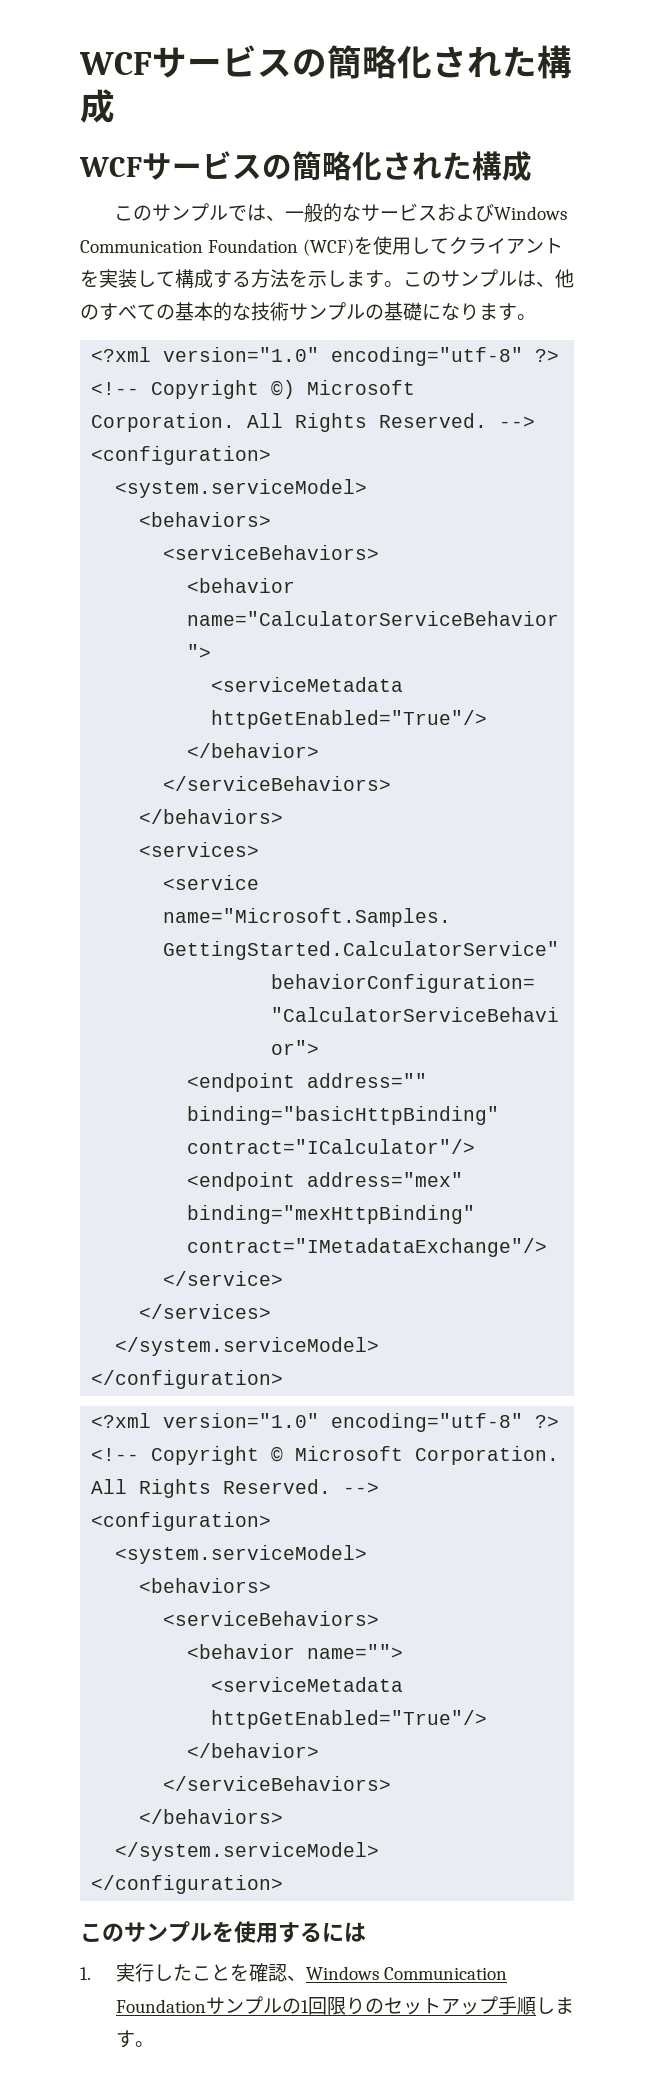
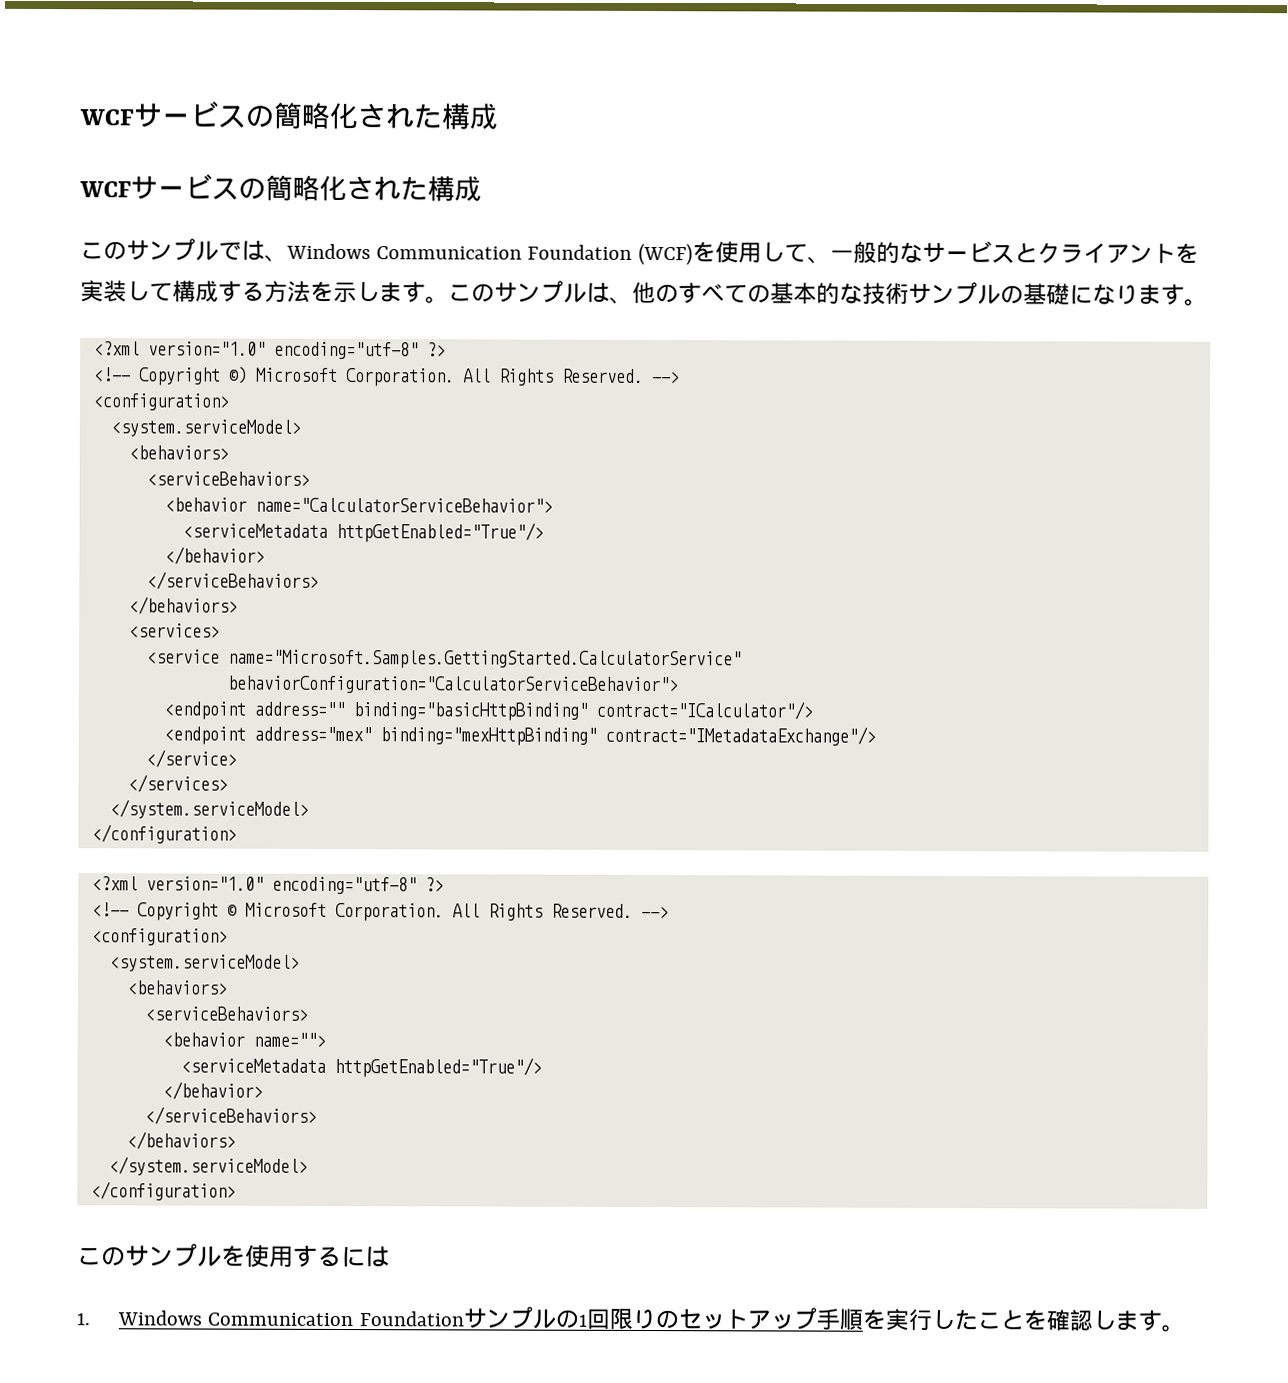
- このサンプルでは、一般的なサービスおよびWindows Communication Foundation (WCF)を使用してクライアントを実装して構成する方法を示します。
+ このサンプルでは、Windows Communication Foundation (WCF)を使用して、一般的なサービスとクライアントを実装して構成する方法を示します。
- 1.実行したことを確認、Windows Communication Foundationサンプルの1回限りのセットアップ手順します。
+ 1. Windows Communication Foundationサンプルの1回限りのセットアップ手順を実行したことを確認します。

